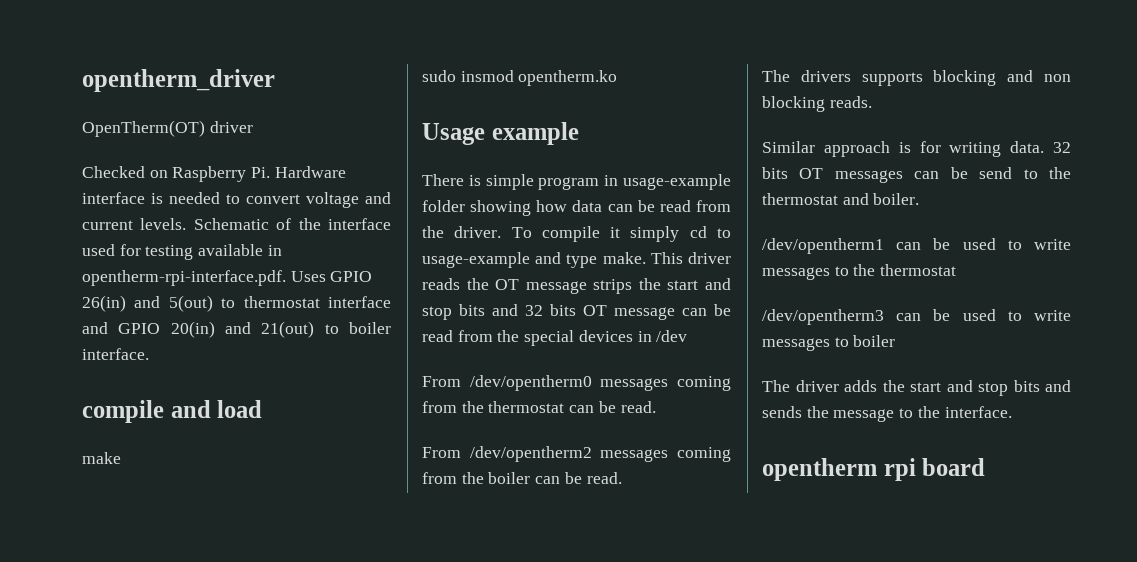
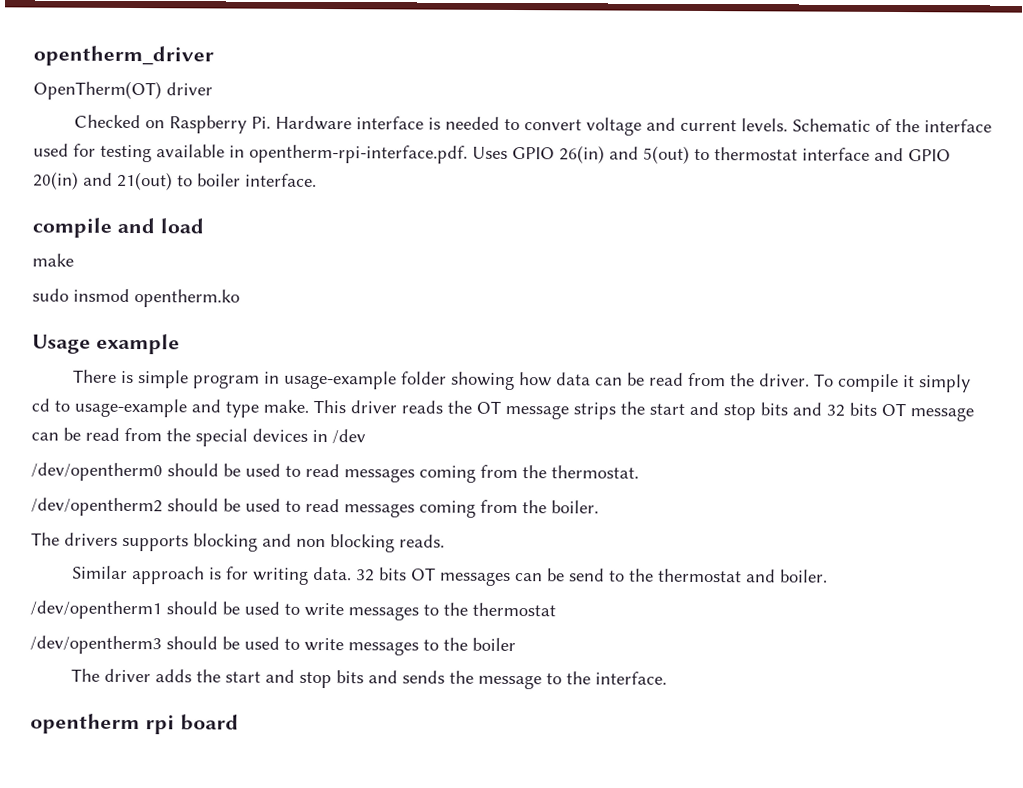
- From /dev/opentherm0 messages coming from the thermostat can be read.
- From /dev/opentherm2 messages coming from the boiler can be read.
+ /dev/opentherm0 should be used to read messages coming from the thermostat.
+ /dev/opentherm2 should be used to read messages coming from the boiler.
- /dev/opentherm1 can be used to write messages to the thermostat
+ /dev/opentherm1 should be used to write messages to the thermostat
- /dev/opentherm3 can be used to write messages to boiler
+ /dev/opentherm3 should be used to write messages to the boiler

